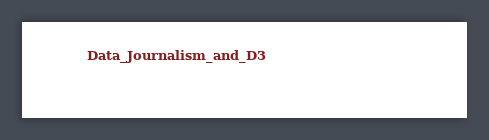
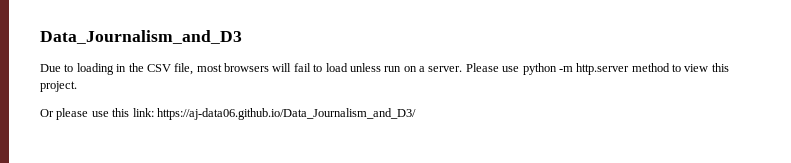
+ Due to loading in the CSV file, most browsers will fail to load unless run on a server. Please use python -m http.server method to view this project.
+ Or please use this link: https://aj-data06.github.io/Data_Journalism_and_D3/

